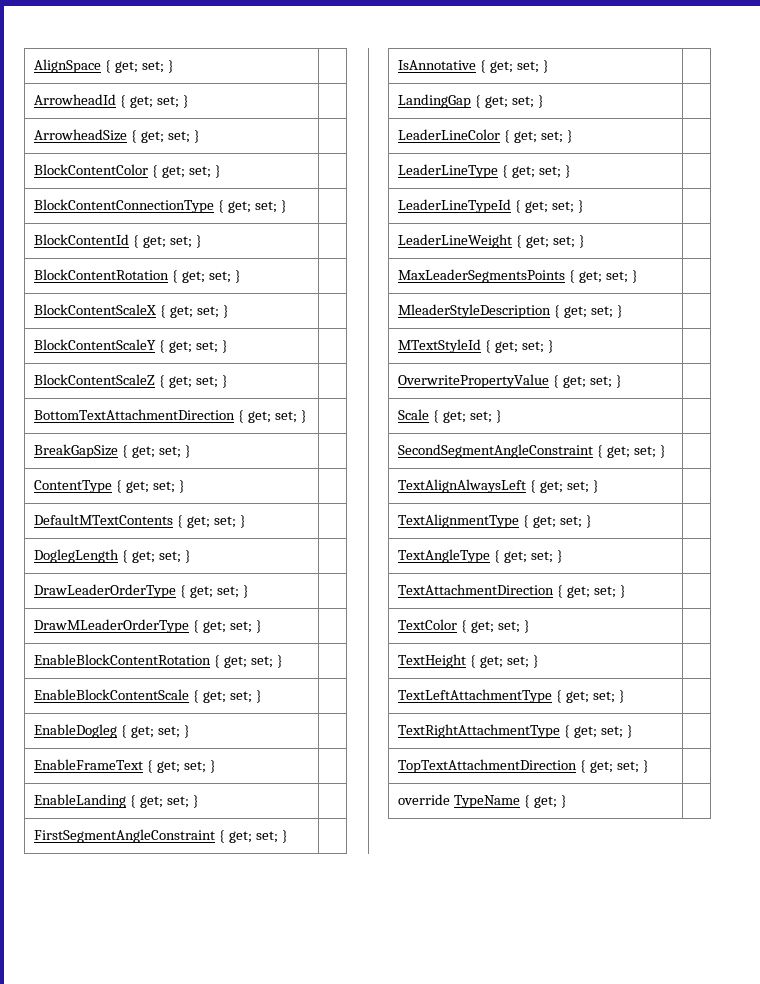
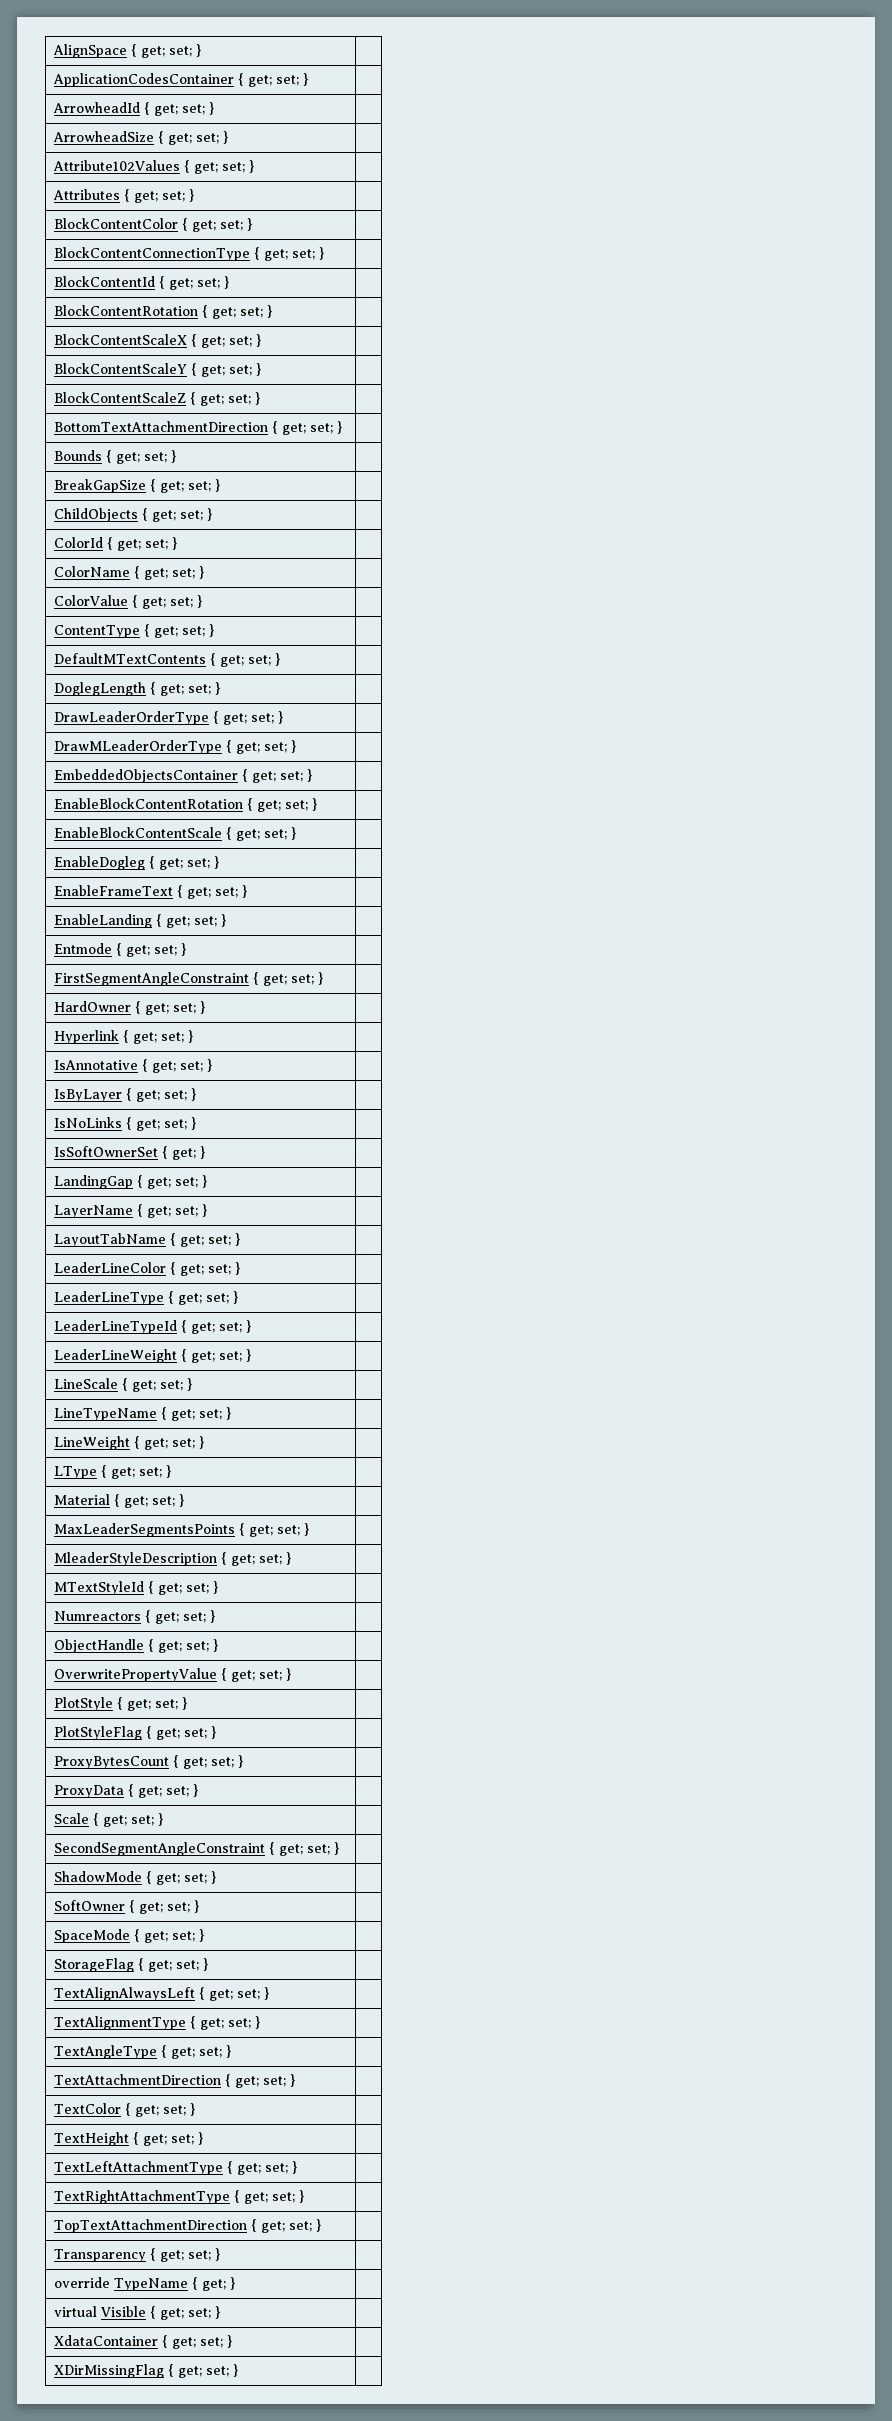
+ ApplicationCodesContainer { get; set; } |
+ Attribute102Values { get; set; } |
+ Attributes { get; set; } |
+ Bounds { get; set; } |
+ ChildObjects { get; set; } |
+ ColorId { get; set; } |
+ ColorName { get; set; } |
+ ColorValue { get; set; } |
+ EmbeddedObjectsContainer { get; set; } |
+ Entmode { get; set; } |
+ HardOwner { get; set; } |
+ Hyperlink { get; set; } |
+ IsByLayer { get; set; } |
+ IsNoLinks { get; set; } |
+ IsSoftOwnerSet { get; } |
+ LayerName { get; set; } |
+ LayoutTabName { get; set; } |
+ LineScale { get; set; } |
+ LineTypeName { get; set; } |
+ LineWeight { get; set; } |
+ LType { get; set; } |
+ Material { get; set; } |
+ Numreactors { get; set; } |
+ ObjectHandle { get; set; } |
+ PlotStyle { get; set; } |
+ PlotStyleFlag { get; set; } |
+ ProxyBytesCount { get; set; } |
+ ProxyData { get; set; } |
+ ShadowMode { get; set; } |
+ SoftOwner { get; set; } |
+ SpaceMode { get; set; } |
+ StorageFlag { get; set; } |
+ Transparency { get; set; } |
+ virtual Visible { get; set; } |
+ XdataContainer { get; set; } |
+ XDirMissingFlag { get; set; } |

